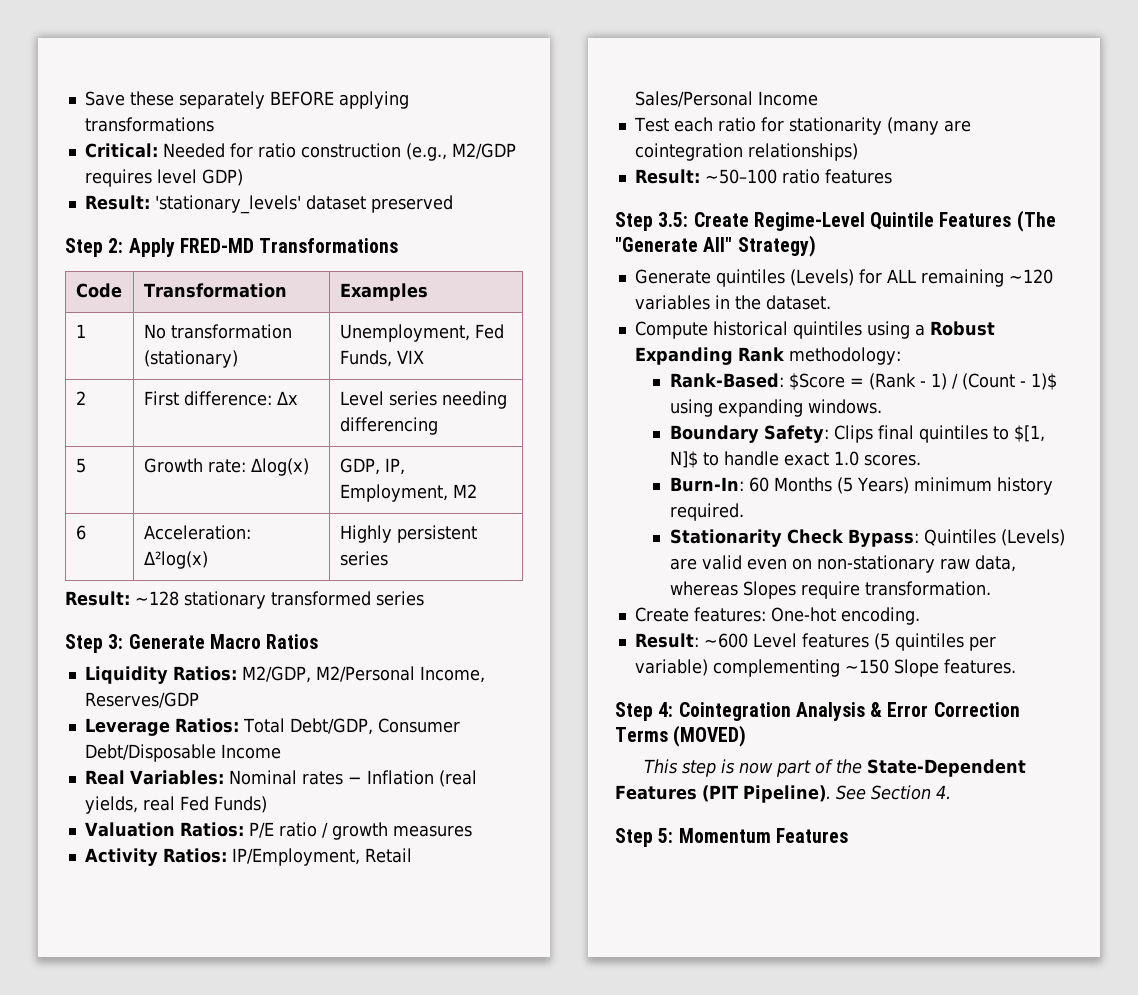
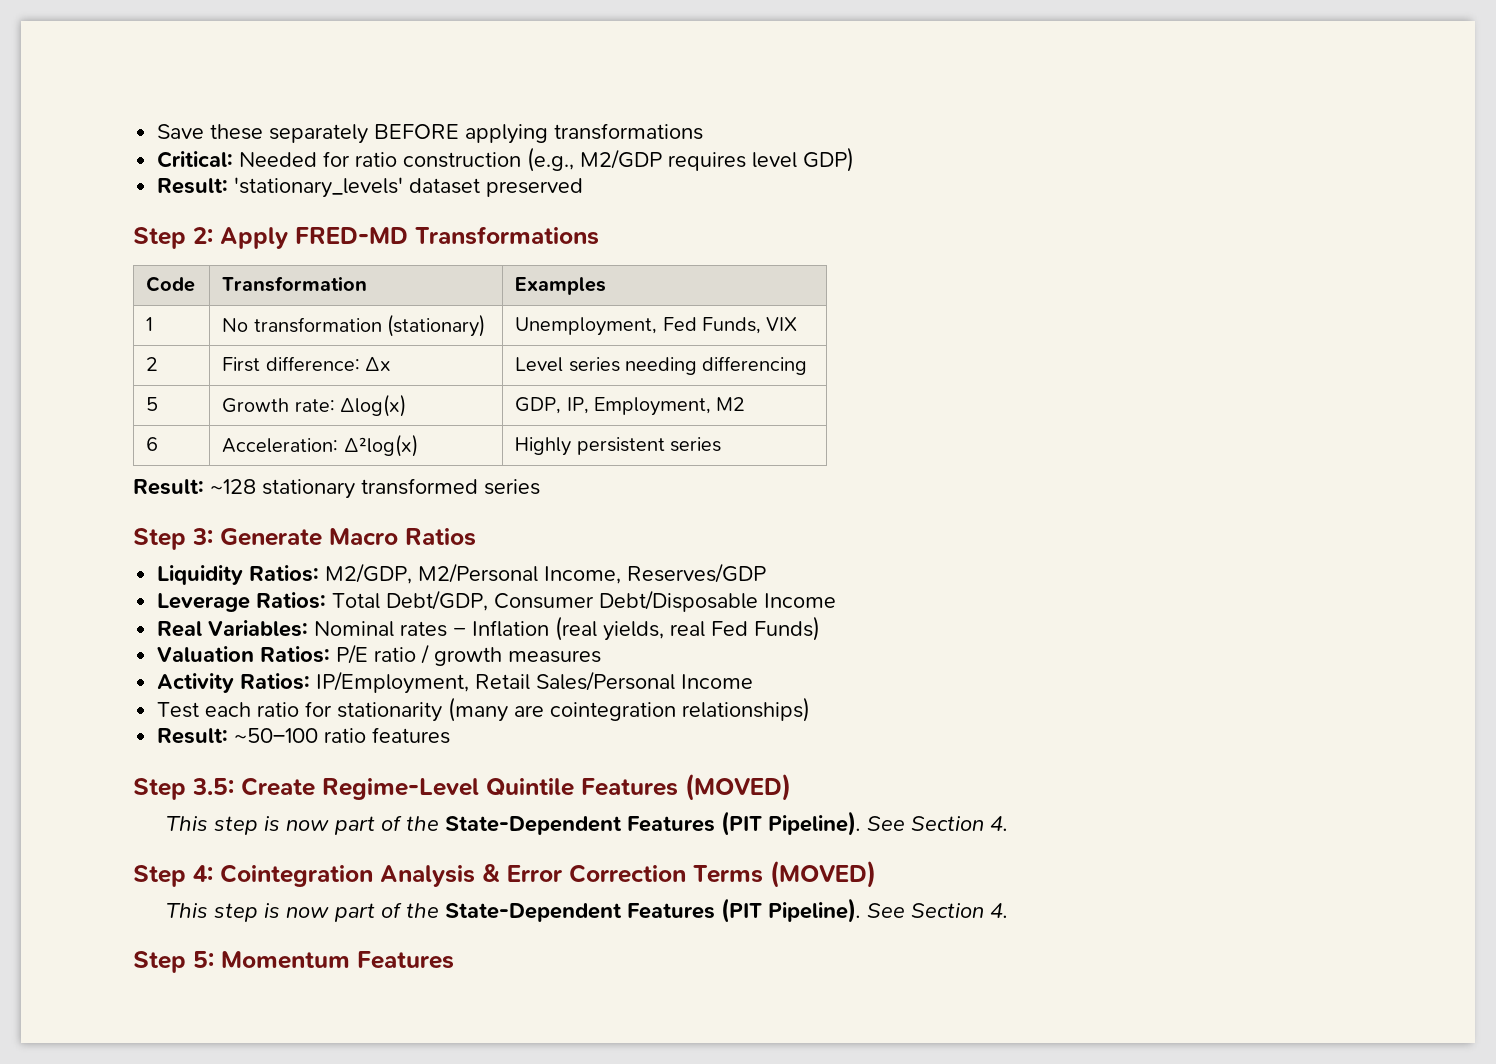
- Step 3.5: Create Regime-Level Quintile Features (The "Generate All" Strategy)
- Generate quintiles (Levels) for ALL remaining ~120 variables in the dataset.
- Compute historical quintiles using a Robust Expanding Rank methodology:
- Rank-Based: $Score = (Rank - 1) / (Count - 1)$ using expanding windows.
- Boundary Safety: Clips final quintiles to $[1, N]$ to handle exact 1.0 scores.
- Burn-In: 60 Months (5 Years) minimum history required.
- Stationarity Check Bypass: Quintiles (Levels) are valid even on non-stationary raw data, whereas Slopes require transformation.
- Create features: One-hot encoding.
- Result: ~600 Level features (5 quintiles per variable) complementing ~150 Slope features.
+ Step 3.5: Create Regime-Level Quintile Features (MOVED)
+ This step is now part of the State-Dependent Features (PIT Pipeline). See Section 4.

